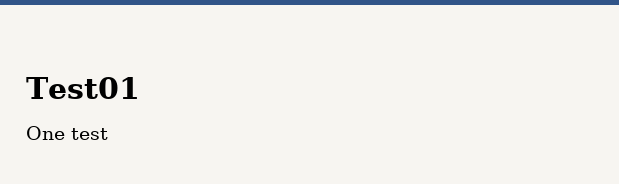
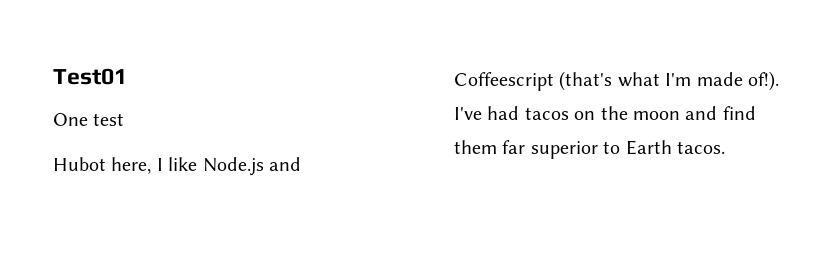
+ Hubot here, I like Node.js and Coffeescript (that's what I'm made of!). I've had tacos on the moon and find them far superior to Earth tacos.

